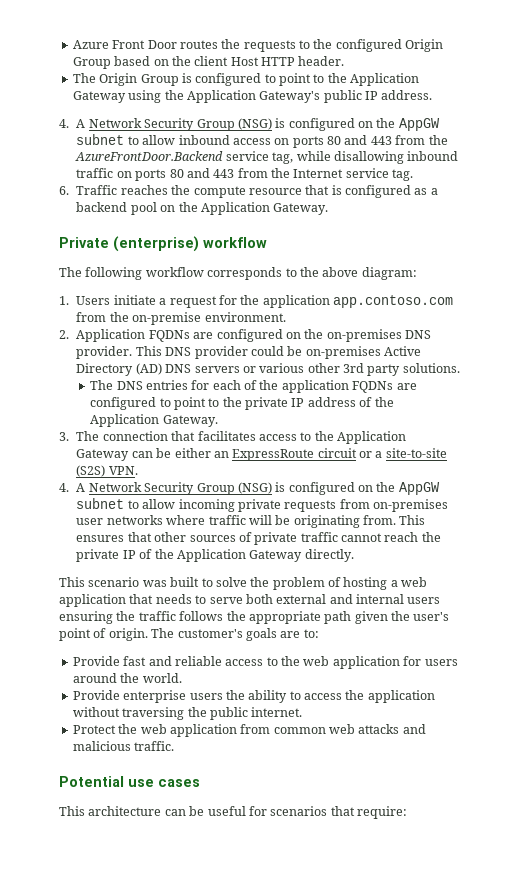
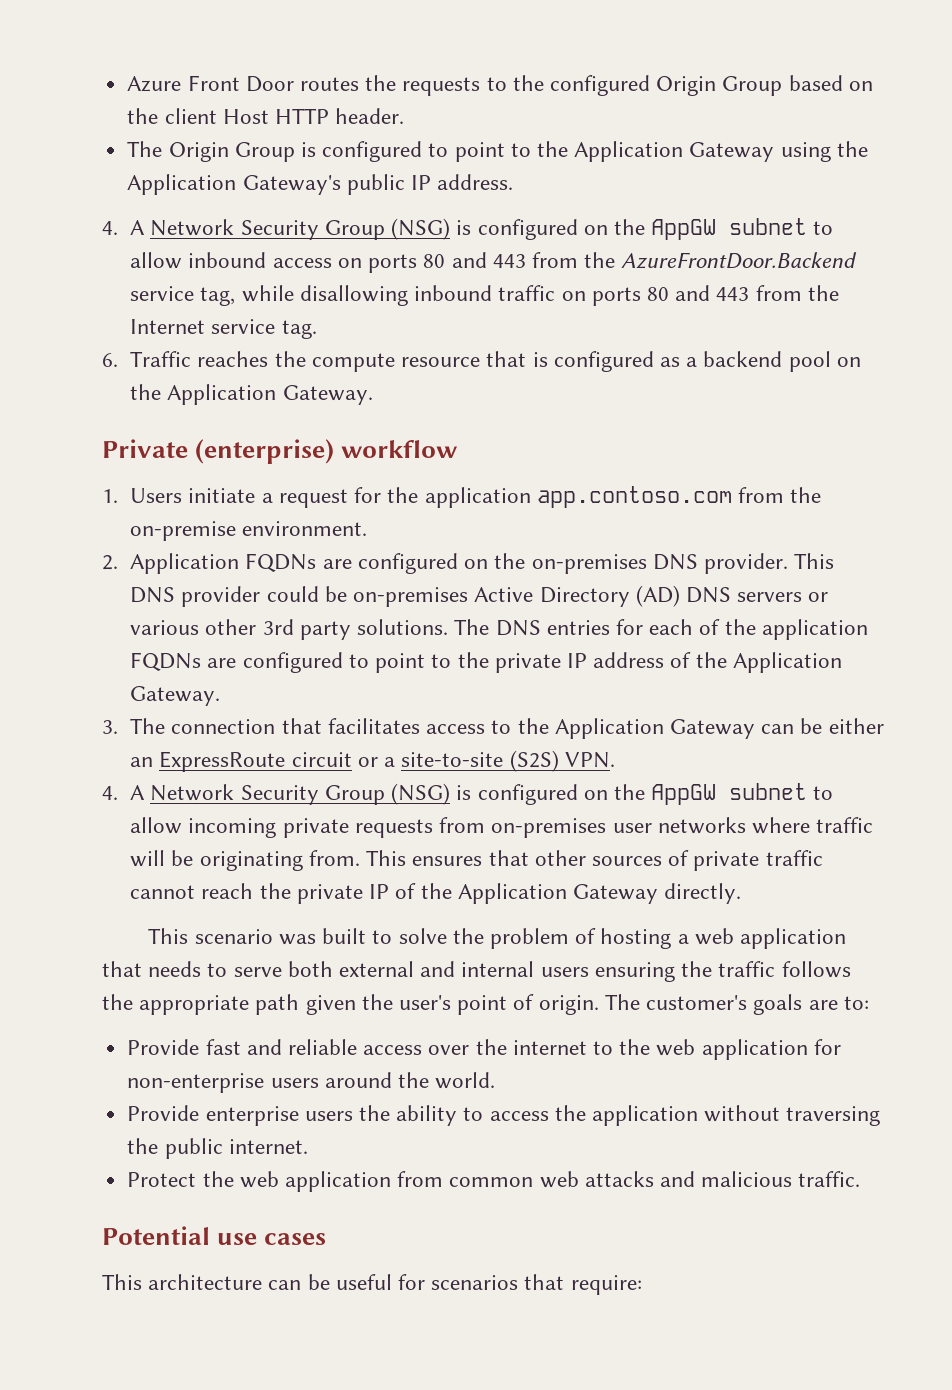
- The following workflow corresponds to the above diagram:
- This DNS provider could be on-premises Active Directory (AD) DNS servers or various other 3rd party solutions.
- The DNS entries for each of the application FQDNs are configured to point to the private IP address of the Application Gateway.
+ This DNS provider could be on-premises Active Directory (AD) DNS servers or various other 3rd party solutions. The DNS entries for each of the application FQDNs are configured to point to the private IP address of the Application Gateway.
- Provide fast and reliable access to the web application for users around the world.
+ Provide fast and reliable access over the internet to the web application for non-enterprise users around the world.

